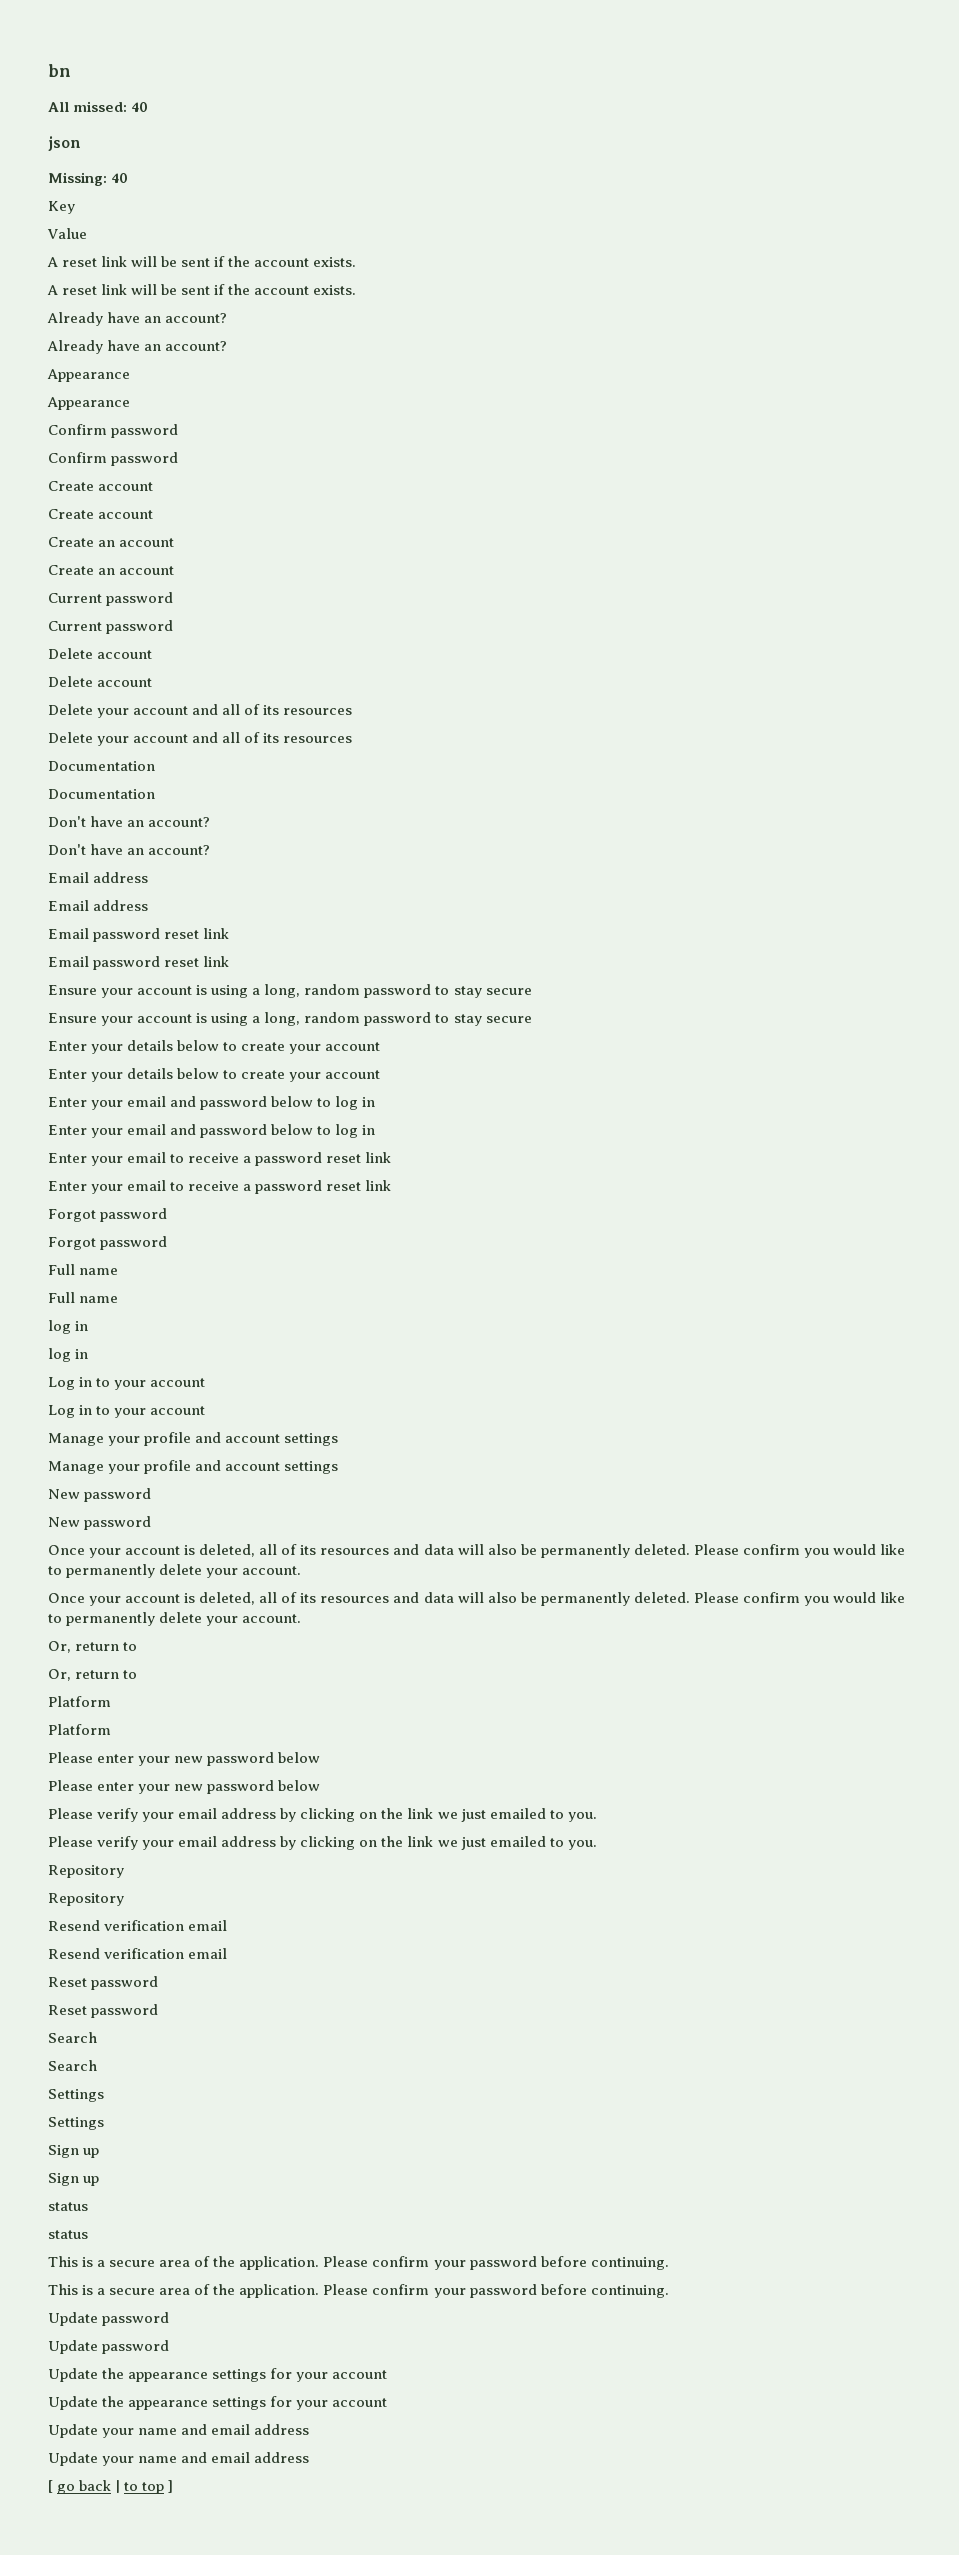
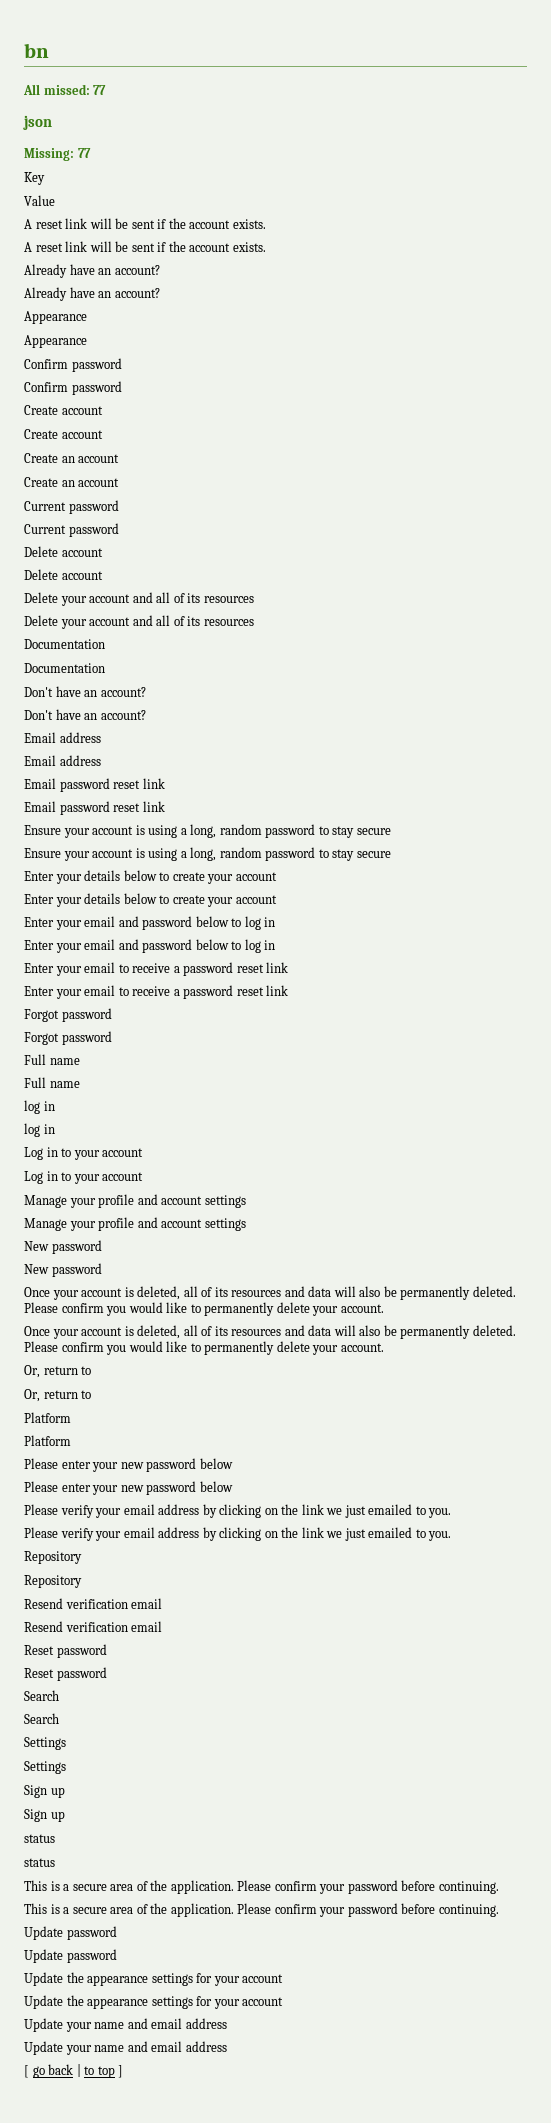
- All missed: 40
+ All missed: 77
- Missing: 40
+ Missing: 77

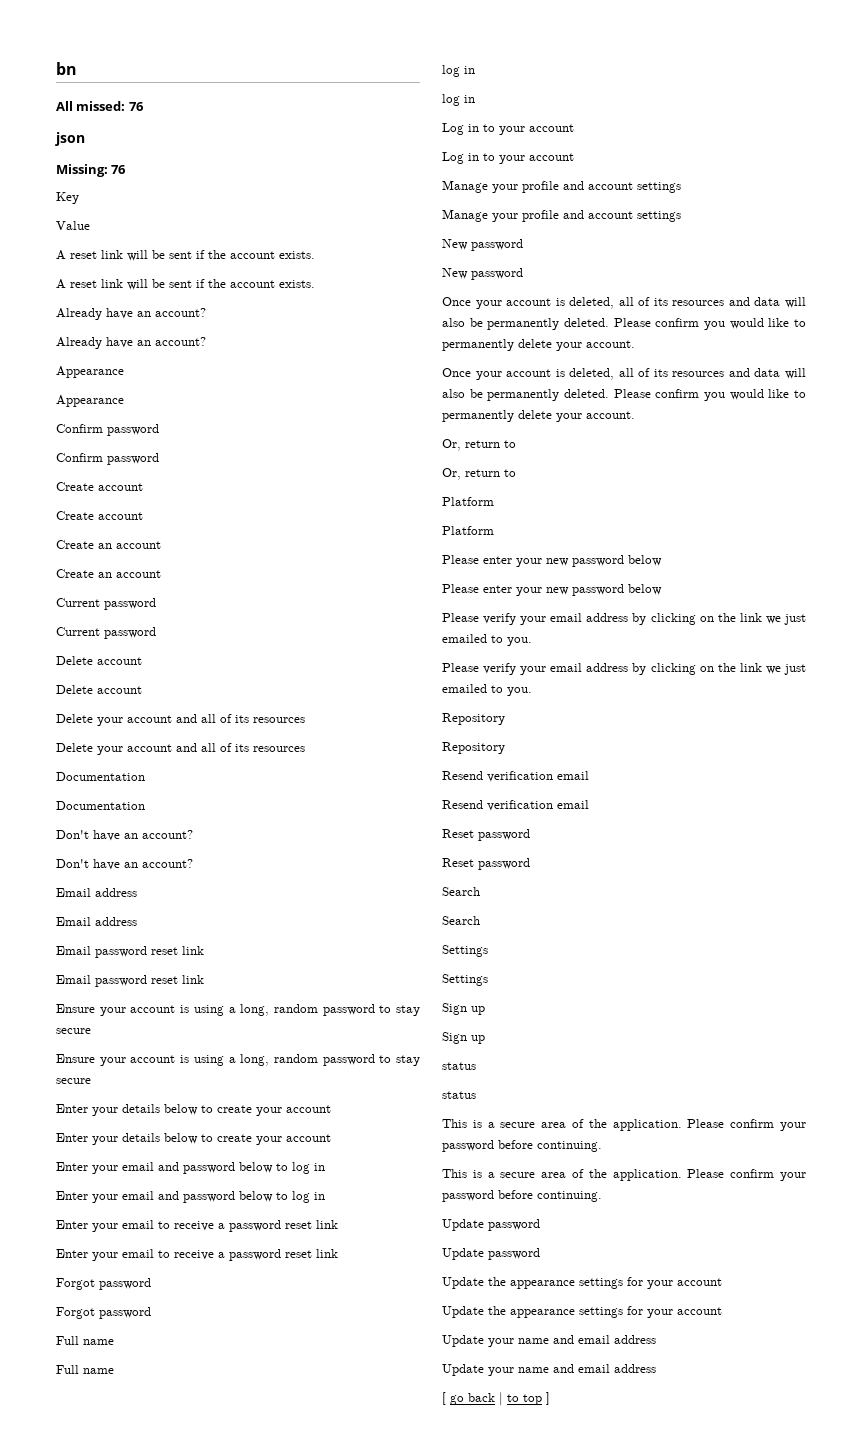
- All missed: 77
+ All missed: 76
- Missing: 77
+ Missing: 76

